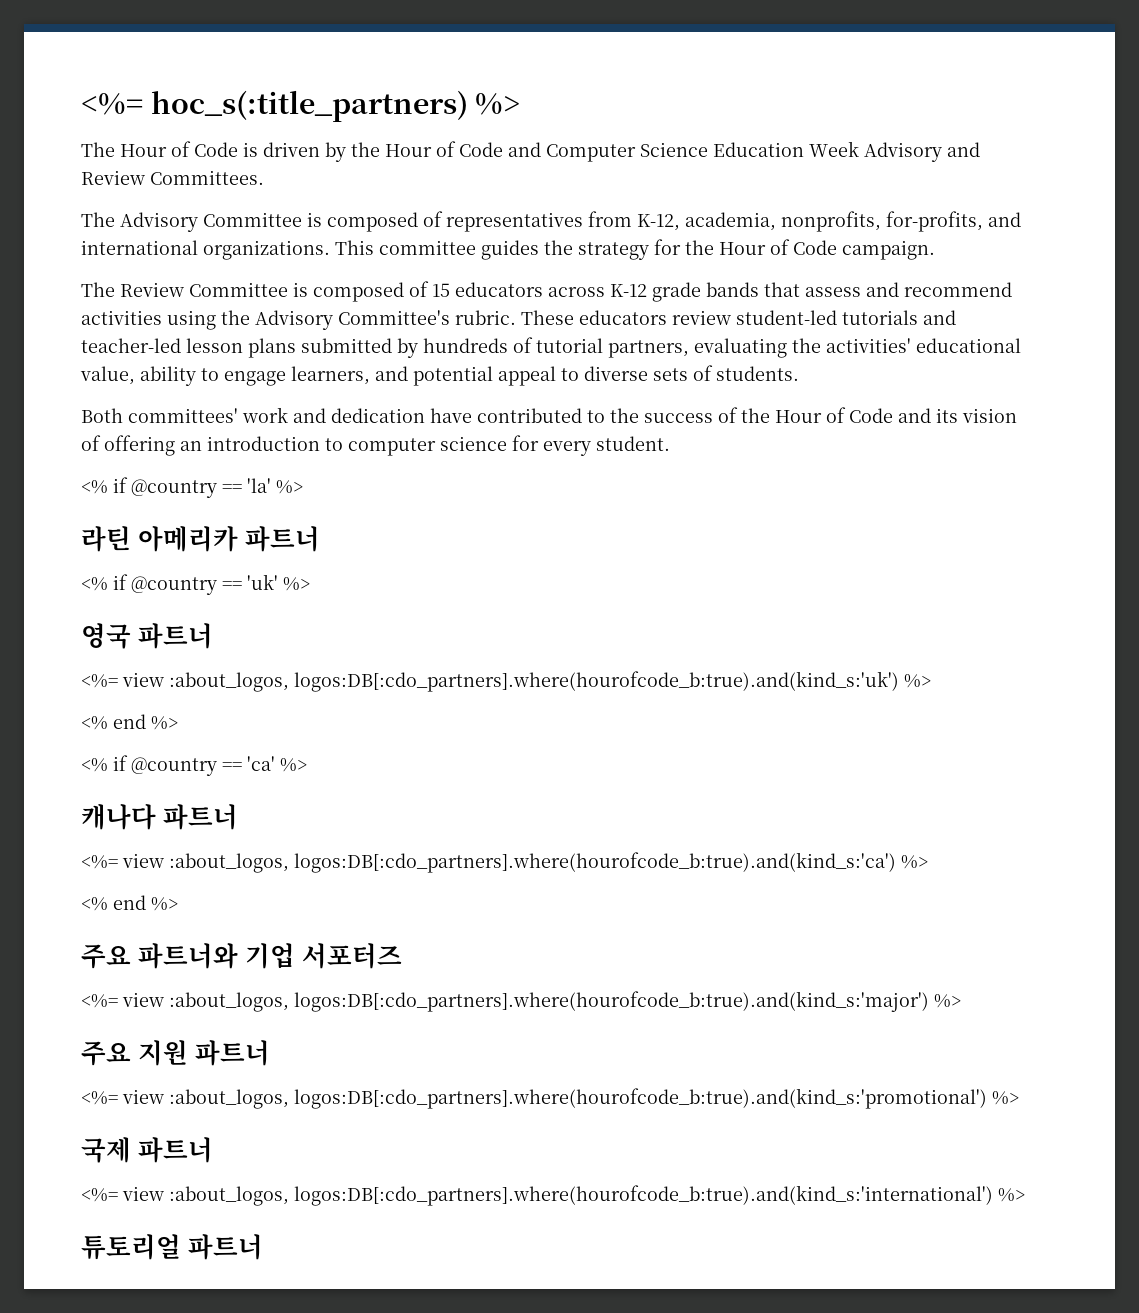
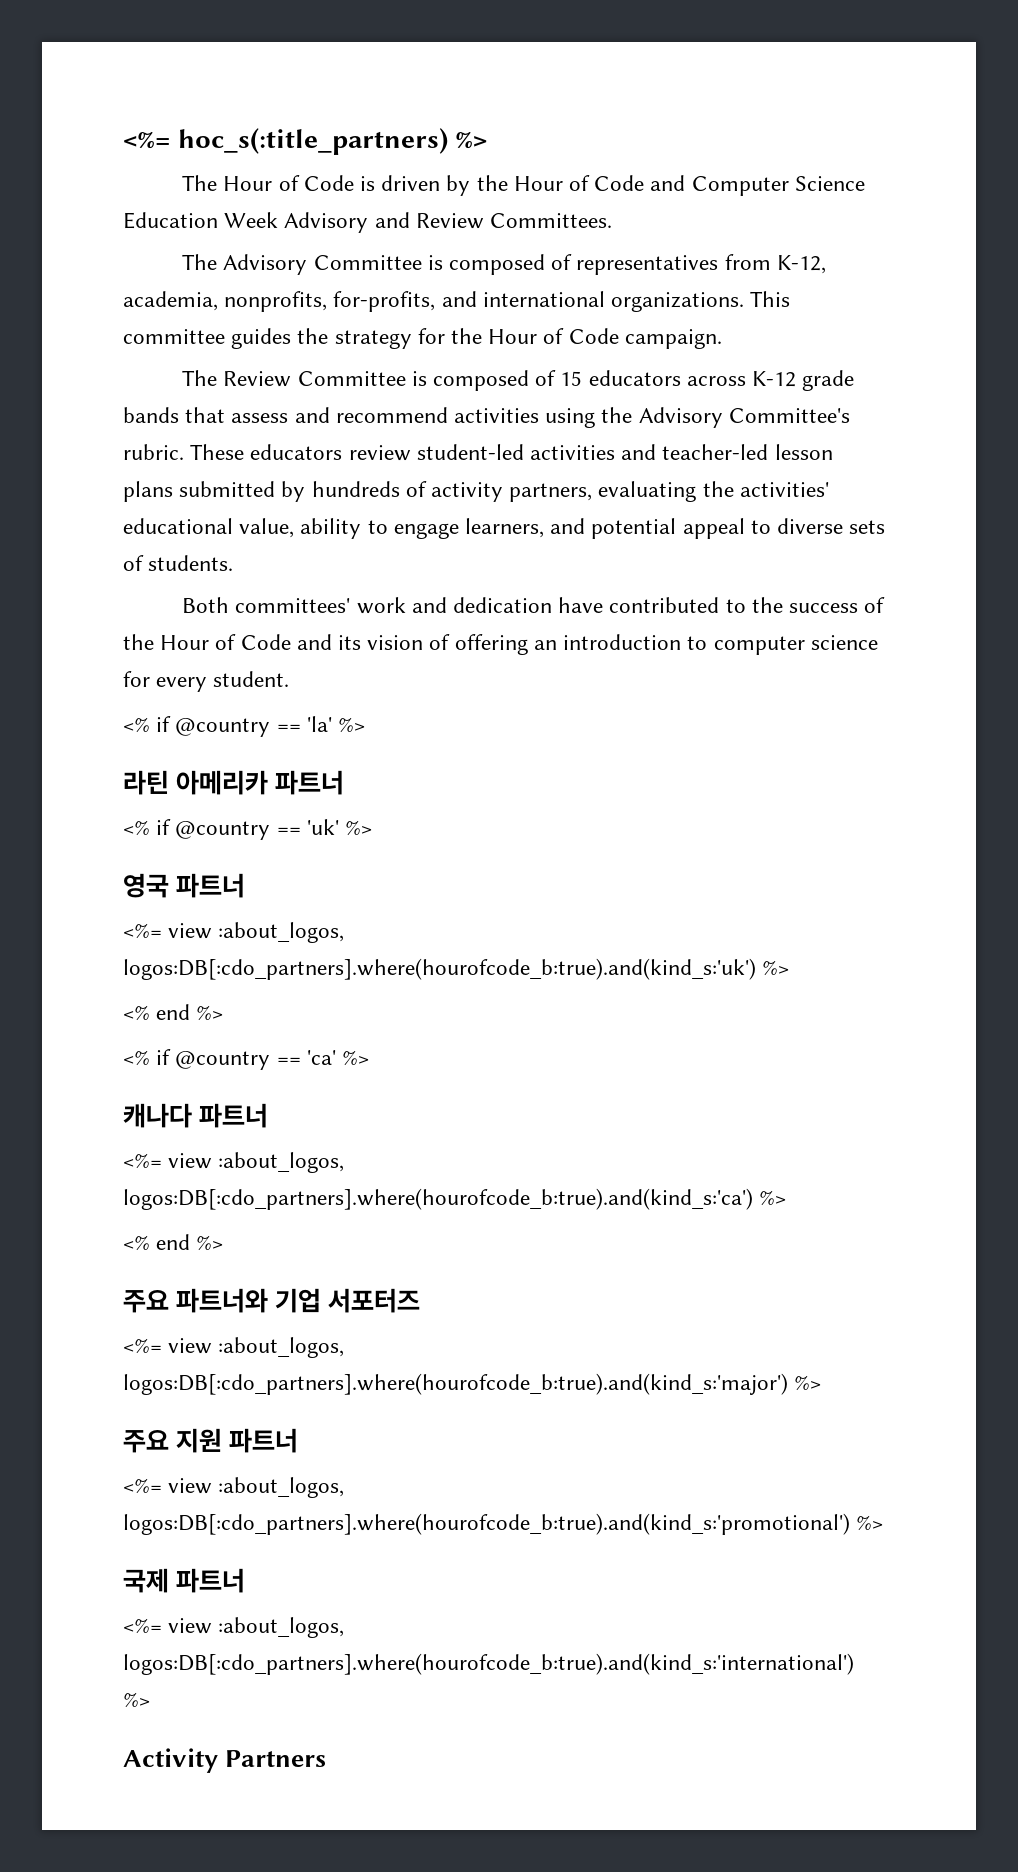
- These educators review student-led tutorials and teacher-led lesson plans submitted by hundreds of tutorial partners, evaluating the activities' educational value, ability to engage learners, and potential appeal to diverse sets of students.
+ These educators review student-led activities and teacher-led lesson plans submitted by hundreds of activity partners, evaluating the activities' educational value, ability to engage learners, and potential appeal to diverse sets of students.
- 튜토리얼 파트너
+ Activity Partners

